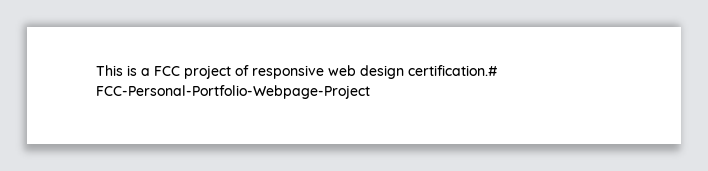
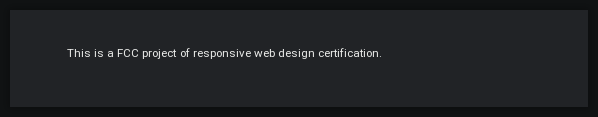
- This is a FCC project of responsive web design certification.# FCC-Personal-Portfolio-Webpage-Project
+ This is a FCC project of responsive web design certification.

